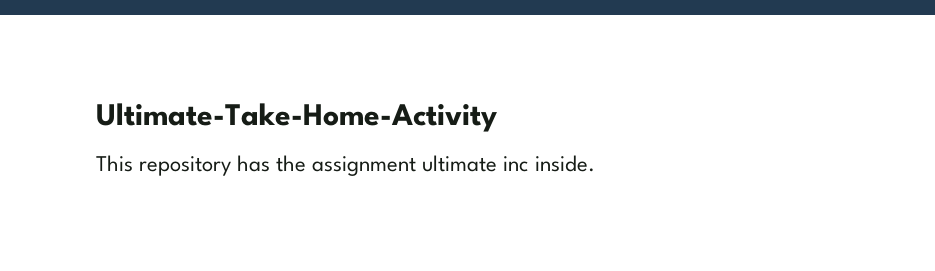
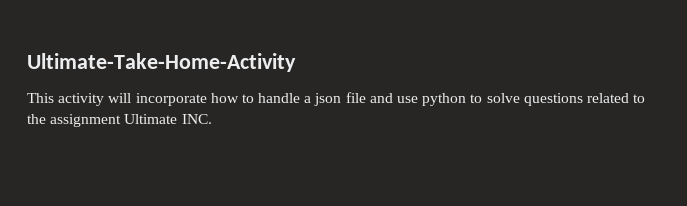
- This repository has the assignment ultimate inc inside.
+ This activity will incorporate how to handle a json file and use python to solve questions related to the assignment Ultimate INC.

